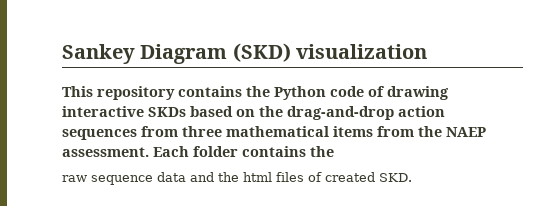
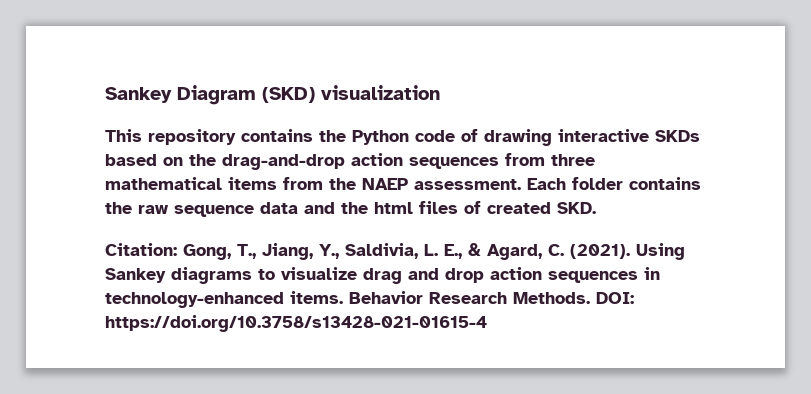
- Each folder contains the
- raw sequence data and the html files of created SKD.
+ Each folder contains the raw sequence data and the html files of created SKD.
+ Citation: Gong, T., Jiang, Y., Saldivia, L. E., & Agard, C. (2021). Using Sankey diagrams to visualize drag and drop action sequences in technology-enhanced items. Behavior Research Methods. DOI: https://doi.org/10.3758/s13428-021-01615-4

